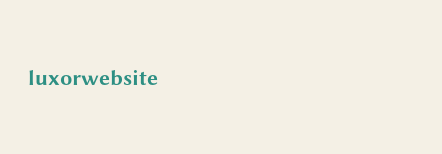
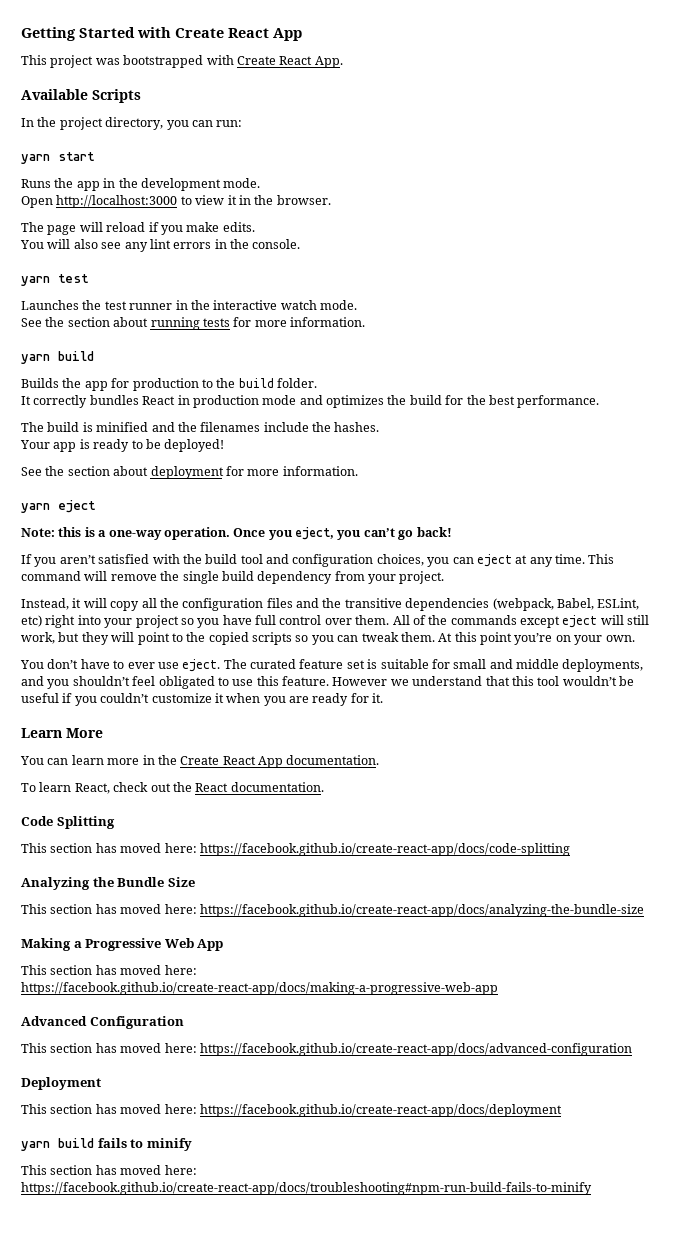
- luxorwebsite
+ Getting Started with Create React App
+ This project was bootstrapped with Create React App.
+ Available Scripts
+ In the project directory, you can run:
+ yarn start
+ Runs the app in the development mode.
+ Open http://localhost:3000 to view it in the browser.
+ The page will reload if you make edits.
+ You will also see any lint errors in the console.
+ yarn test
+ Launches the test runner in the interactive watch mode.
+ See the section about running tests for more information.
+ yarn build
+ Builds the app for production to the build folder.
+ It correctly bundles React in production mode and optimizes the build for the best performance.
+ The build is minified and the filenames include the hashes.
+ Your app is ready to be deployed!
+ See the section about deployment for more information.
+ yarn eject
+ Note: this is a one-way operation. Once you eject, you can’t go back!
+ If you aren’t satisfied with the build tool and configuration choices, you can eject at any time. This command will remove the single build dependency from your project.
+ Instead, it will copy all the configuration files and the transitive dependencies (webpack, Babel, ESLint, etc) right into your project so you have full control over them. All of the commands except eject will still work, but they will point to the copied scripts so you can tweak them. At this point you’re on your own.
+ You don’t have to ever use eject. The curated feature set is suitable for small and middle deployments, and you shouldn’t feel obligated to use this feature. However we understand that this tool wouldn’t be useful if you couldn’t customize it when you are ready for it.
+ Learn More
+ You can learn more in the Create React App documentation.
+ To learn React, check out the React documentation.
+ Code Splitting
+ This section has moved here: https://facebook.github.io/create-react-app/docs/code-splitting
+ Analyzing the Bundle Size
+ This section has moved here: https://facebook.github.io/create-react-app/docs/analyzing-the-bundle-size
+ Making a Progressive Web App
+ This section has moved here: https://facebook.github.io/create-react-app/docs/making-a-progressive-web-app
+ Advanced Configuration
+ This section has moved here: https://facebook.github.io/create-react-app/docs/advanced-configuration
+ Deployment
+ This section has moved here: https://facebook.github.io/create-react-app/docs/deployment
+ yarn build fails to minify
+ This section has moved here: https://facebook.github.io/create-react-app/docs/troubleshooting#npm-run-build-fails-to-minify

